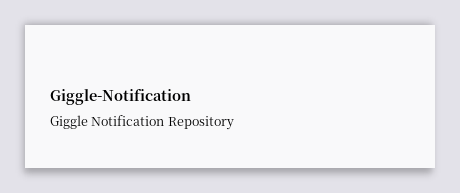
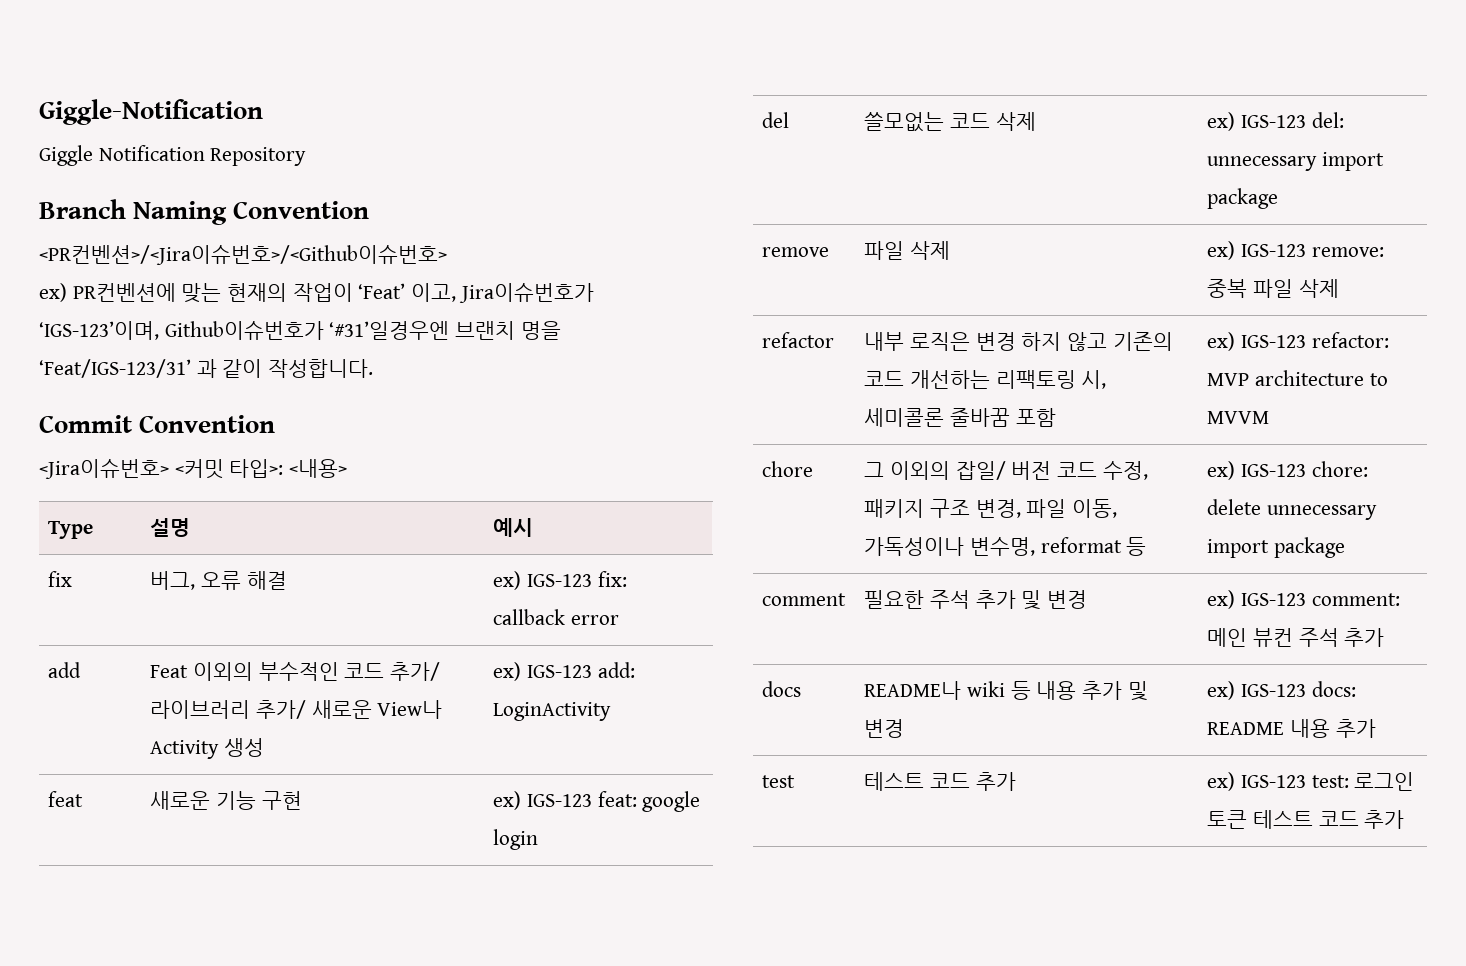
+ Branch Naming Convention
+ <PR컨벤션>/<Jira이슈번호>/<Github이슈번호>
+ ex) PR컨벤션에 맞는 현재의 작업이 ‘Feat’ 이고, Jira이슈번호가 ‘IGS-123’이며, Github이슈번호가 ‘#31’일경우엔 브랜치 명을 ‘Feat/IGS-123/31’ 과 같이 작성합니다.
+ Commit Convention
+ <Jira이슈번호> <커밋 타입>: <내용>
+ Type | 설명 | 예시
+ fix | 버그, 오류 해결 | ex) IGS-123 fix: callback error
+ add | Feat 이외의 부수적인 코드 추가/ 라이브러리 추가/ 새로운 View나 Activity 생성 | ex) IGS-123 add: LoginActivity
+ feat | 새로운 기능 구현 | ex) IGS-123 feat: google login
+ del | 쓸모없는 코드 삭제 | ex) IGS-123 del: unnecessary import package
+ remove | 파일 삭제 | ex) IGS-123 remove: 중복 파일 삭제
+ refactor | 내부 로직은 변경 하지 않고 기존의 코드 개선하는 리팩토링 시, 세미콜론 줄바꿈 포함 | ex) IGS-123 refactor: MVP architecture to MVVM
+ chore | 그 이외의 잡일/ 버전 코드 수정, 패키지 구조 변경, 파일 이동, 가독성이나 변수명, reformat 등 | ex) IGS-123 chore: delete unnecessary import package
+ comment | 필요한 주석 추가 및 변경 | ex) IGS-123 comment: 메인 뷰컨 주석 추가
+ docs | README나 wiki 등 내용 추가 및 변경 | ex) IGS-123 docs: README 내용 추가
+ test | 테스트 코드 추가 | ex) IGS-123 test: 로그인 토큰 테스트 코드 추가

